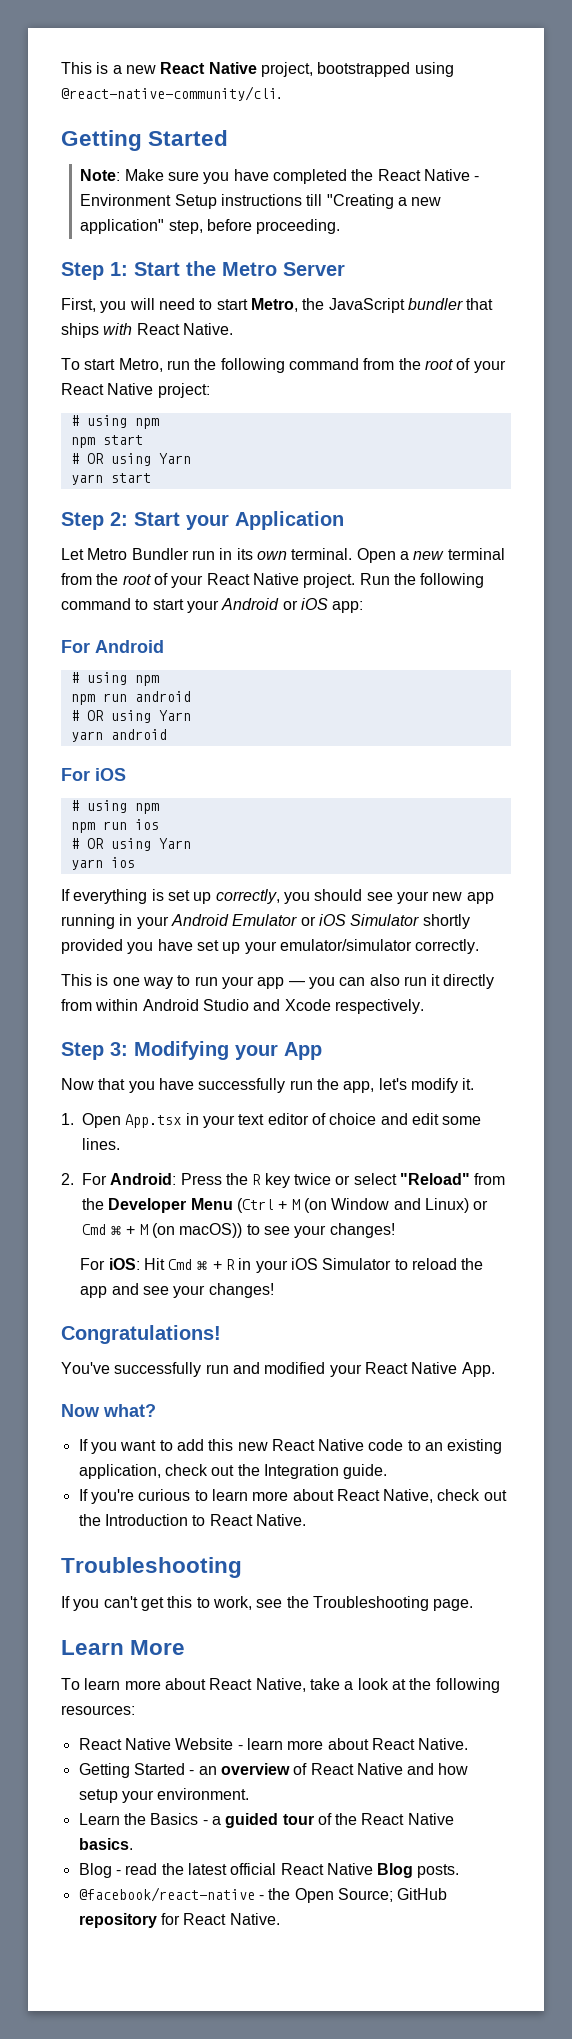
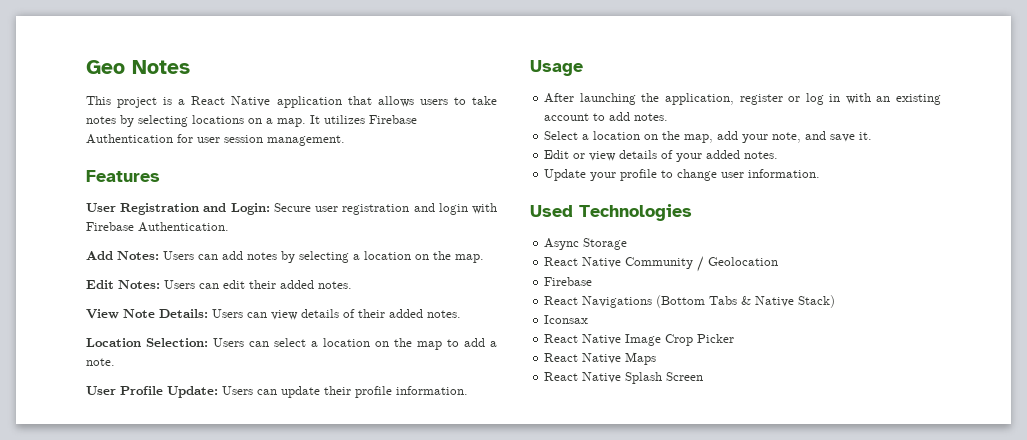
- This is a new React Native project, bootstrapped using @react-native-community/cli.
- Getting Started
- Note: Make sure you have completed the React Native - Environment Setup instructions till "Creating a new application" step, before proceeding.
- Step 1: Start the Metro Server
- First, you will need to start Metro, the JavaScript bundler that ships with React Native.
- To start Metro, run the following command from the root of your React Native project:
- # using npm
- npm start
- # OR using Yarn
- yarn start
- Step 2: Start your Application
- Let Metro Bundler run in its own terminal. Open a new terminal from the root of your React Native project. Run the following command to start your Android or iOS app:
- For Android
- # using npm
- npm run android
- # OR using Yarn
- yarn android
- For iOS
- # using npm
- npm run ios
- # OR using Yarn
- yarn ios
- If everything is set up correctly, you should see your new app running in your Android Emulator or iOS Simulator shortly provided you have set up your emulator/simulator correctly.
- This is one way to run your app — you can also run it directly from within Android Studio and Xcode respectively.
- Step 3: Modifying your App
- Now that you have successfully run the app, let's modify it.
- 1. Open App.tsx in your text editor of choice and edit some lines.
- 2. For Android: Press the R key twice or select "Reload" from the Developer Menu (Ctrl + M (on Window and Linux) or Cmd ⌘ + M (on macOS)) to see your changes!
- For iOS: Hit Cmd ⌘ + R in your iOS Simulator to reload the app and see your changes!
- Congratulations!
- You've successfully run and modified your React Native App.
- Now what?
- If you want to add this new React Native code to an existing application, check out the Integration guide.
- If you're curious to learn more about React Native, check out the Introduction to React Native.
- Troubleshooting
- If you can't get this to work, see the Troubleshooting page.
- Learn More
- To learn more about React Native, take a look at the following resources:
- React Native Website - learn more about React Native.
- Getting Started - an overview of React Native and how setup your environment.
- Learn the Basics - a guided tour of the React Native basics.
- Blog - read the latest official React Native Blog posts.
- @facebook/react-native - the Open Source; GitHub repository for React Native.
+ Geo Notes
+ This project is a React Native application that allows users to take notes by selecting locations on a map. It utilizes Firebase Authentication for user session management.
+ Features
+ User Registration and Login: Secure user registration and login with Firebase Authentication.
+ Add Notes: Users can add notes by selecting a location on the map.
+ Edit Notes: Users can edit their added notes.
+ View Note Details: Users can view details of their added notes.
+ Location Selection: Users can select a location on the map to add a note.
+ User Profile Update: Users can update their profile information.
+ Usage
+ After launching the application, register or log in with an existing account to add notes.
+ Select a location on the map, add your note, and save it.
+ Edit or view details of your added notes.
+ Update your profile to change user information.
+ Used Technologies
+ Async Storage
+ React Native Community / Geolocation
+ Firebase
+ React Navigations (Bottom Tabs & Native Stack)
+ Iconsax
+ React Native Image Crop Picker
+ React Native Maps
+ React Native Splash Screen

